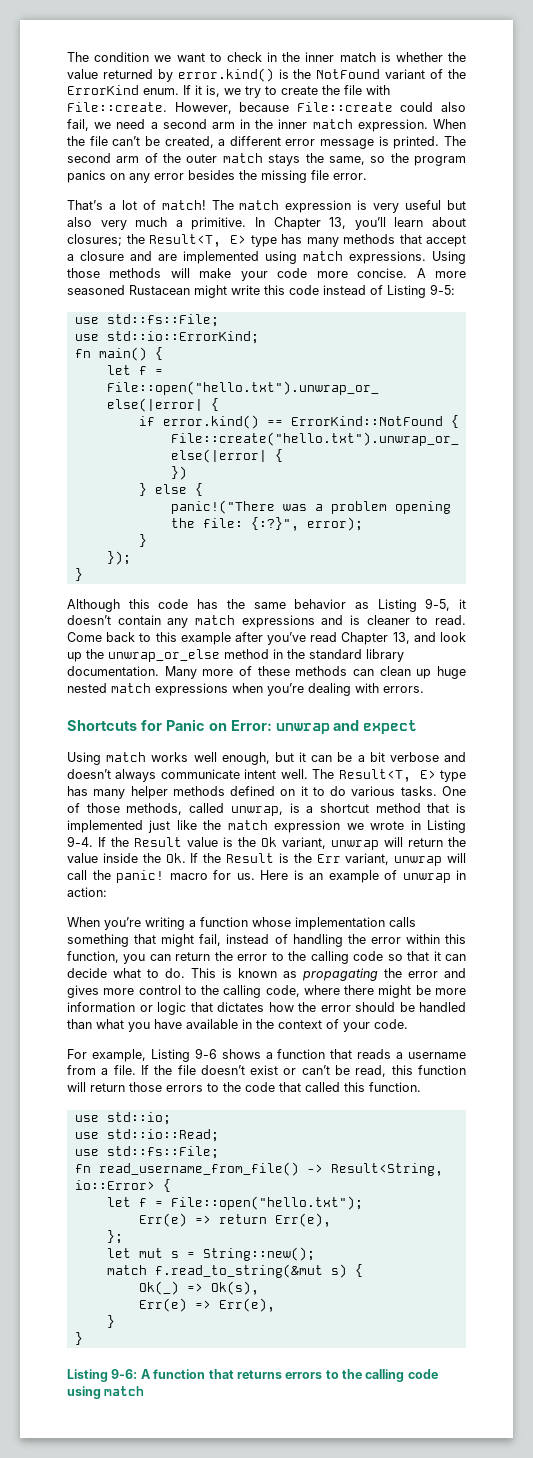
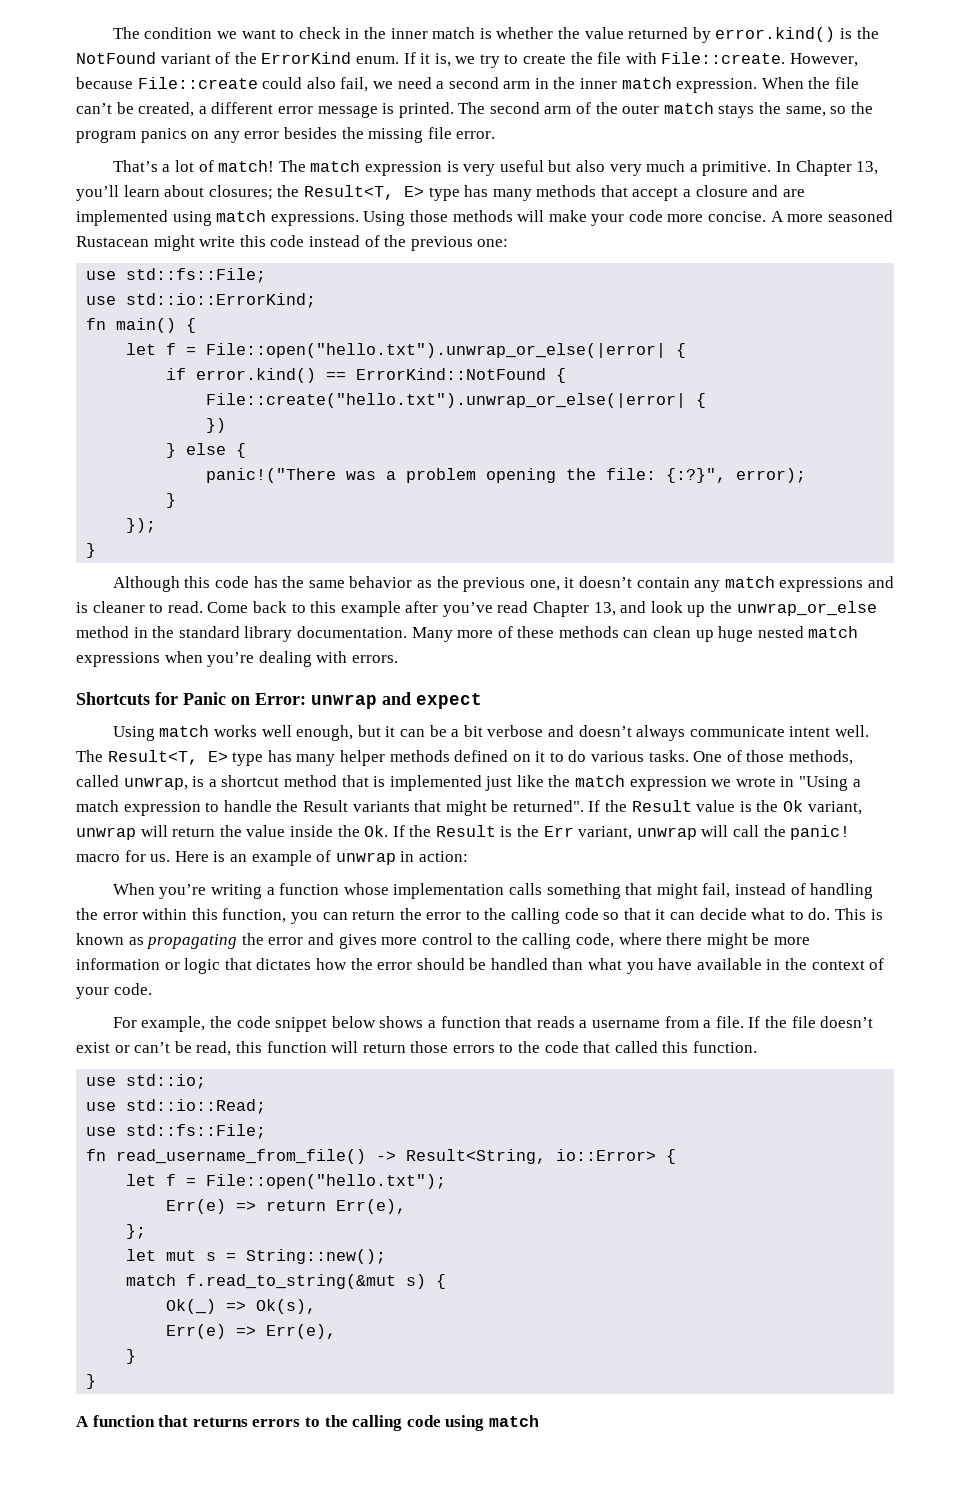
- A more seasoned Rustacean might write this code instead of Listing 9-5:
+ A more seasoned Rustacean might write this code instead of the previous one:
- Although this code has the same behavior as Listing 9-5, it doesn’t contain any match expressions and is cleaner to read.
+ Although this code has the same behavior as the previous one, it doesn’t contain any match expressions and is cleaner to read.
- One of those methods, called unwrap, is a shortcut method that is implemented just like the match expression we wrote in Listing 9-4.
+ One of those methods, called unwrap, is a shortcut method that is implemented just like the match expression we wrote in "Using a match expression to handle the Result variants that might be returned".
- For example, Listing 9-6 shows a function that reads a username from a file.
+ For example, the code snippet below shows a function that reads a username from a file.
- Listing 9-6: A function that returns errors to the calling code using match
+ A function that returns errors to the calling code using match

